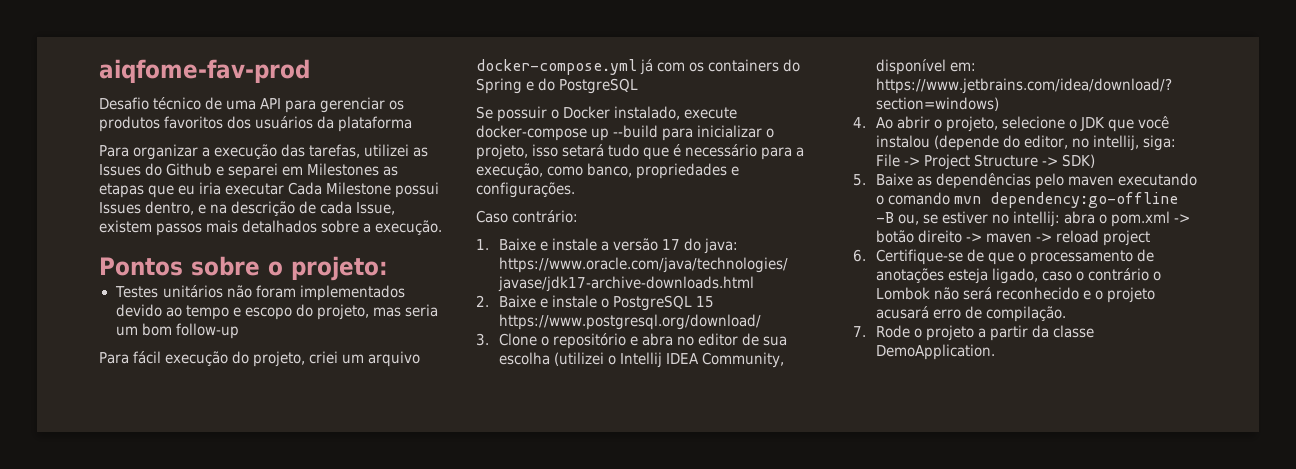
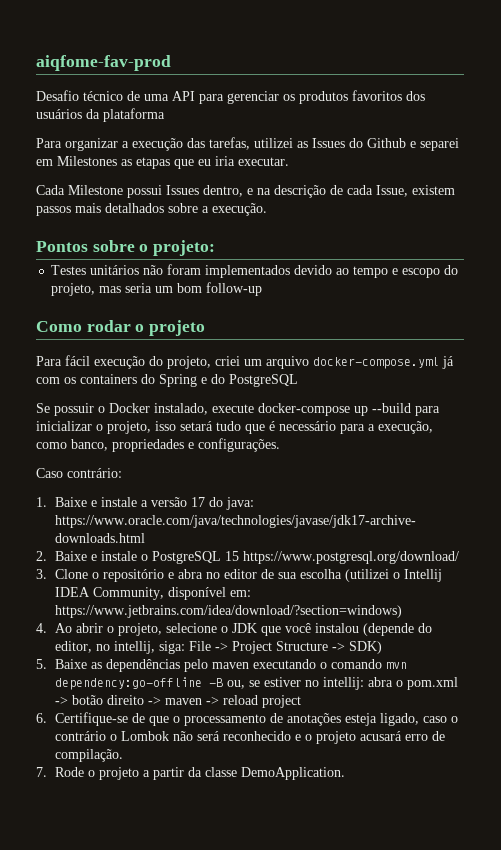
- Para organizar a execução das tarefas, utilizei as Issues do Github e separei em Milestones as etapas que eu iria executar Cada Milestone possui Issues dentro, e na descrição de cada Issue, existem passos mais detalhados sobre a execução.
+ Para organizar a execução das tarefas, utilizei as Issues do Github e separei em Milestones as etapas que eu iria executar.
+ Cada Milestone possui Issues dentro, e na descrição de cada Issue, existem passos mais detalhados sobre a execução.
+ Como rodar o projeto

